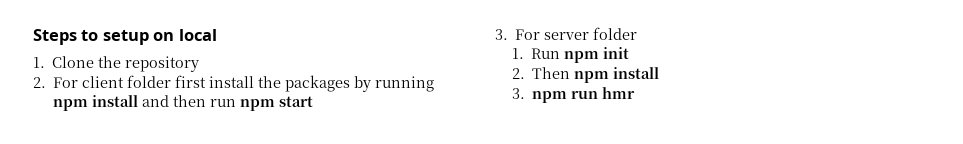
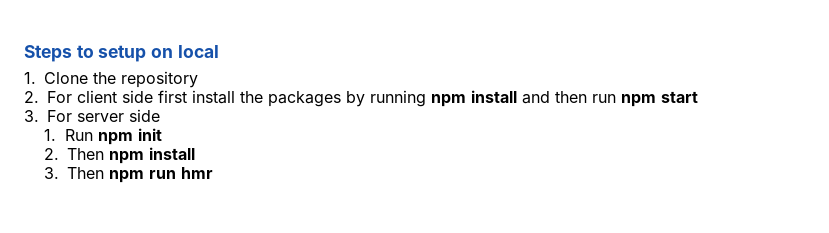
- 2. For client folder first install the packages by running npm install and then run npm start
+ 2. For client side first install the packages by running npm install and then run npm start
- 3. For server folder
+ 3. For server side
- 3. npm run hmr
+ 3. Then npm run hmr

